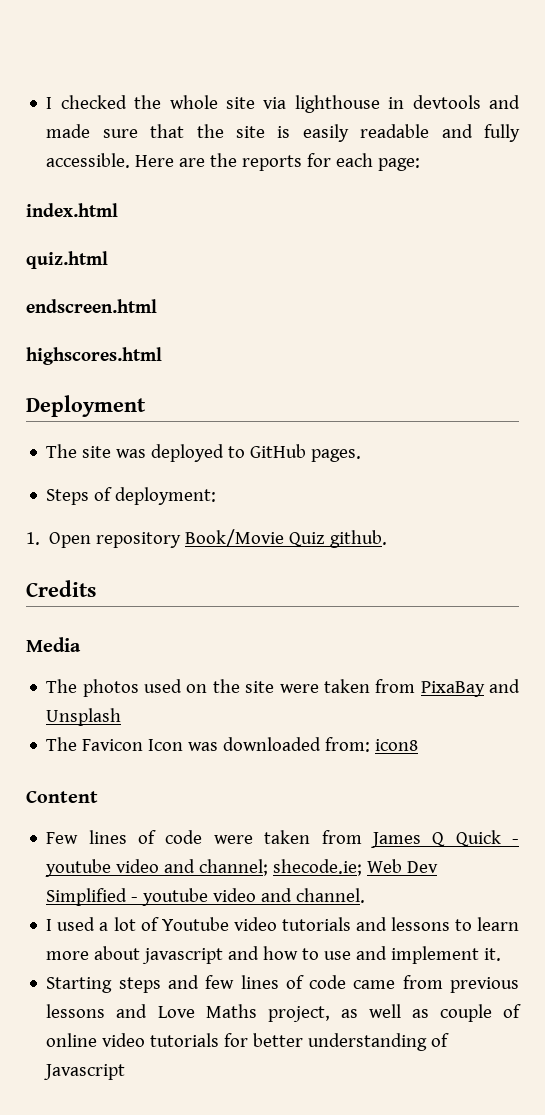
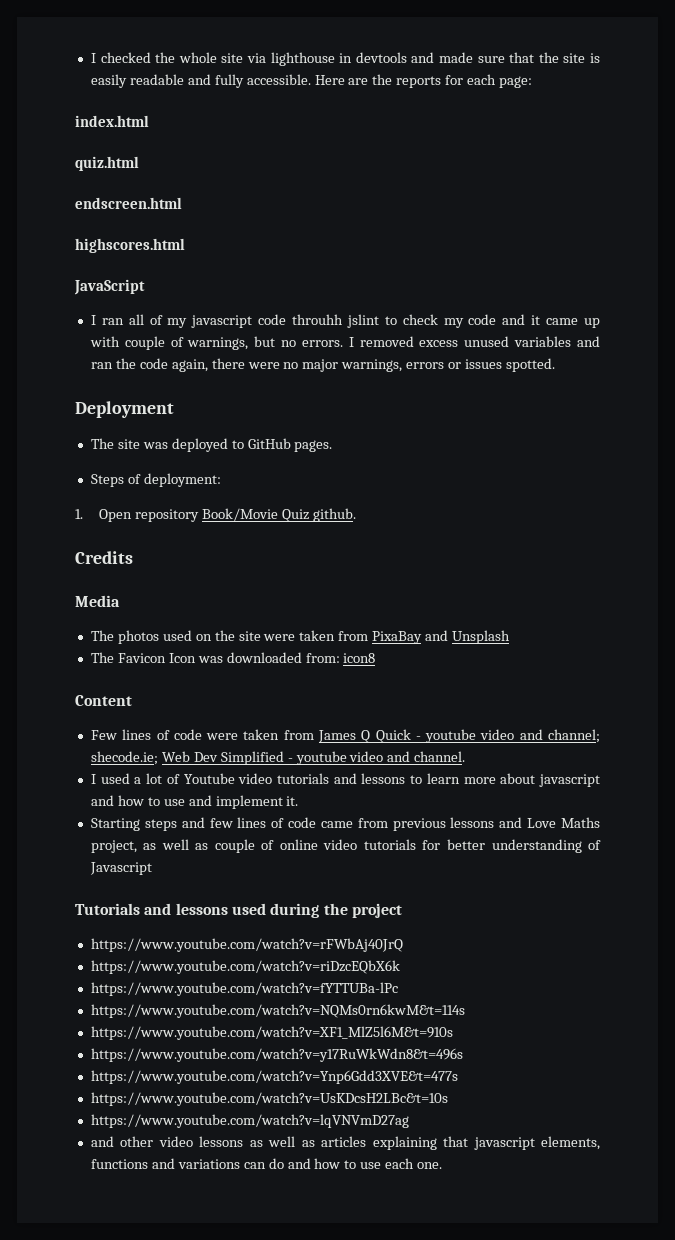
+ JavaScript
+ I ran all of my javascript code throuhh jslint to check my code and it came up with couple of warnings, but no errors. I removed excess unused variables and ran the code again, there were no major warnings, errors or issues spotted.
+ Tutorials and lessons used during the project
+ https://www.youtube.com/watch?v=rFWbAj40JrQ
+ https://www.youtube.com/watch?v=riDzcEQbX6k
+ https://www.youtube.com/watch?v=fYTTUBa-lPc
+ https://www.youtube.com/watch?v=NQMs0rn6kwM&t=114s
+ https://www.youtube.com/watch?v=XF1_MlZ5l6M&t=910s
+ https://www.youtube.com/watch?v=y17RuWkWdn8&t=496s
+ https://www.youtube.com/watch?v=Ynp6Gdd3XVE&t=477s
+ https://www.youtube.com/watch?v=UsKDcsH2LBc&t=10s
+ https://www.youtube.com/watch?v=lqVNVmD27ag
+ and other video lessons as well as articles explaining that javascript elements, functions and variations can do and how to use each one.

